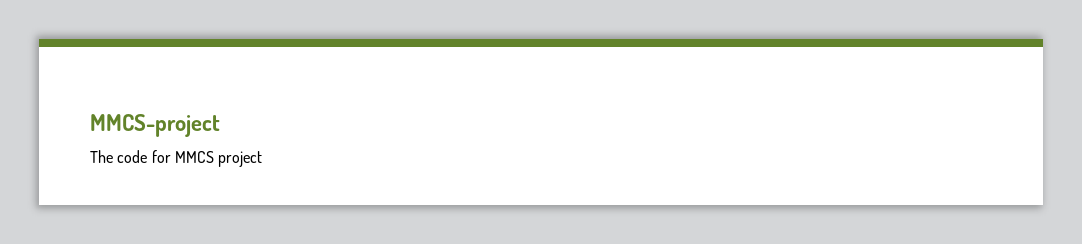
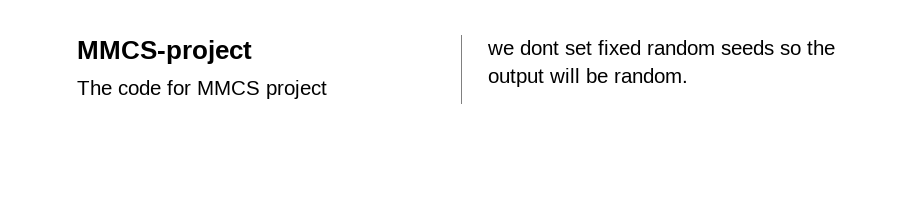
+ we dont set fixed random seeds so the output will be random.

